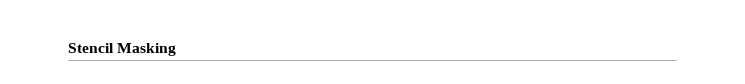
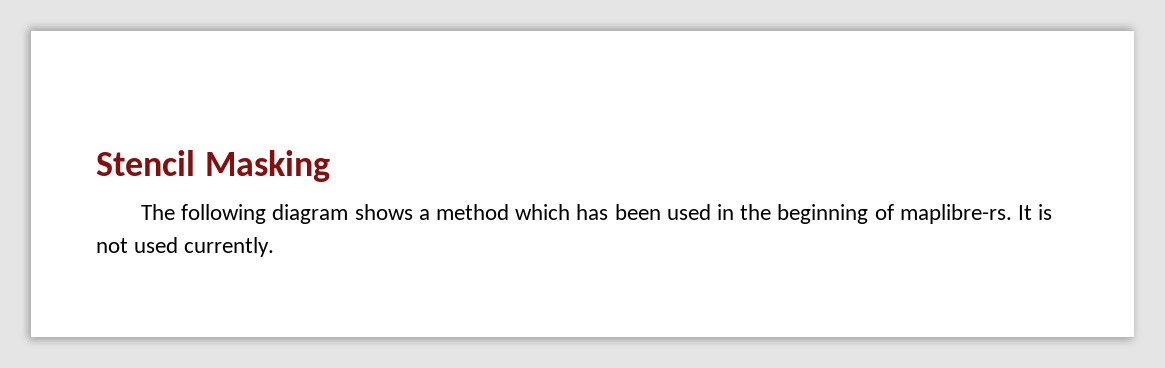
+ The following diagram shows a method which has been used in the beginning of maplibre-rs. It is not used currently.

